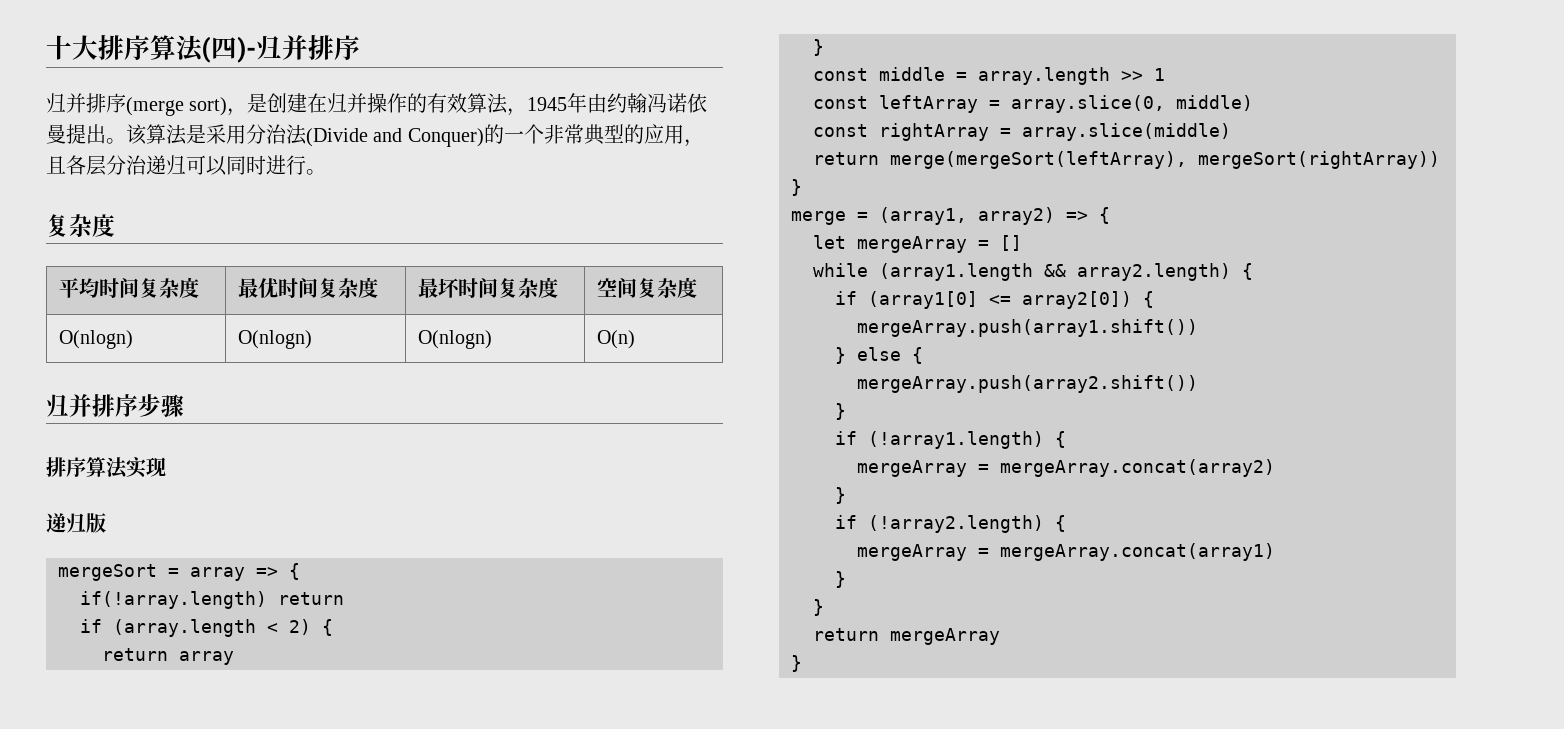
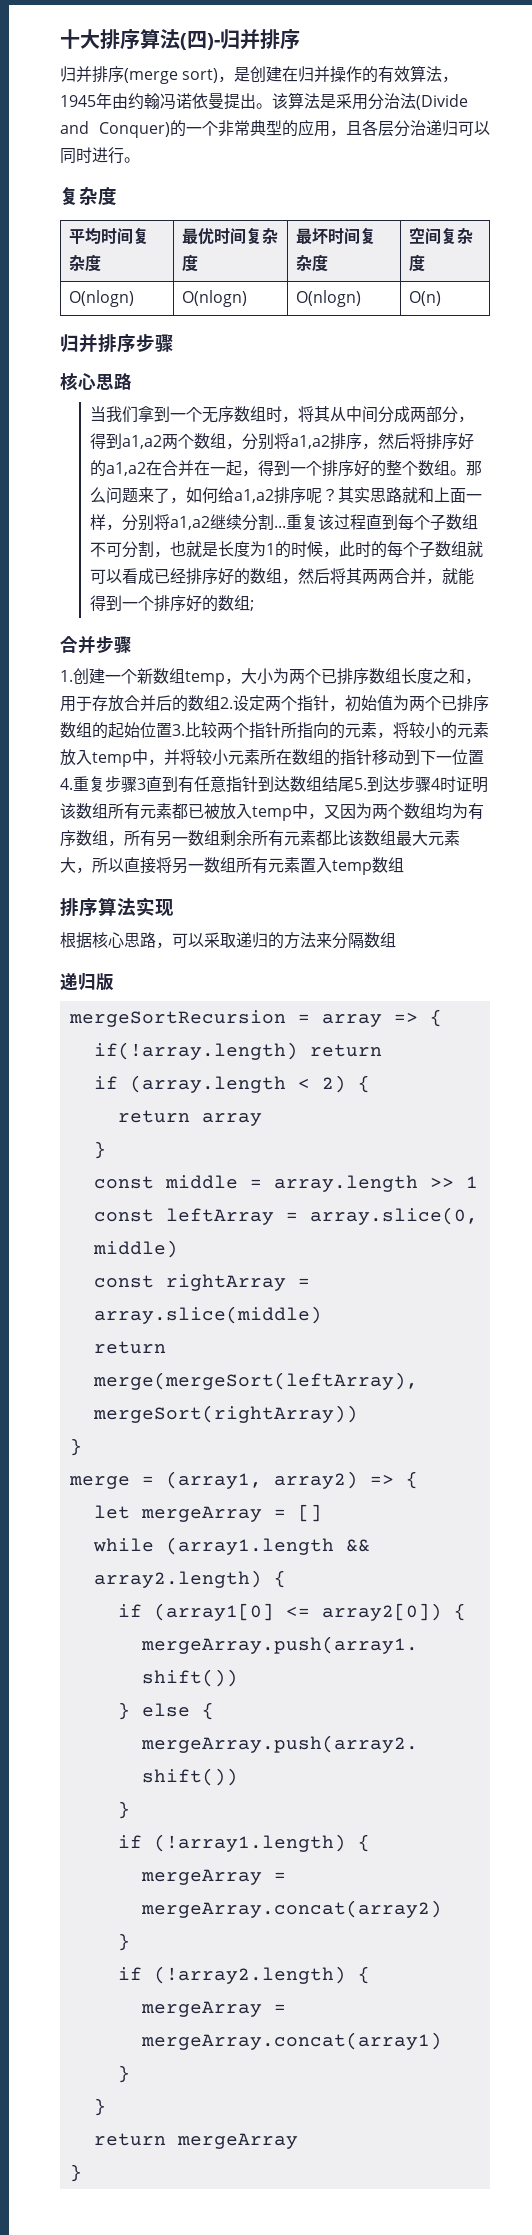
  归并排序步骤
+ 核心思路
+ 当我们拿到一个无序数组时，将其从中间分成两部分，得到a1,a2两个数组，分别将a1,a2排序，然后将排序好的a1,a2在合并在一起，得到一个排序好的整个数组。那么问题来了，如何给a1,a2排序呢？其实思路就和上面一样，分别将a1,a2继续分割...重复该过程直到每个子数组不可分割，也就是长度为1的时候，此时的每个子数组就可以看成已经排序好的数组，然后将其两两合并，就能得到一个排序好的数组;
+ 合并步骤
+ 1.创建一个新数组temp，大小为两个已排序数组长度之和，用于存放合并后的数组2.设定两个指针，初始值为两个已排序数组的起始位置3.比较两个指针所指向的元素，将较小的元素放入temp中，并将较小元素所在数组的指针移动到下一位置4.重复步骤3直到有任意指针到达数组结尾5.到达步骤4时证明该数组所有元素都已被放入temp中，又因为两个数组均为有序数组，所有另一数组剩余所有元素都比该数组最大元素大，所以直接将另一数组所有元素置入temp数组
  排序算法实现
+ 根据核心思路，可以采取递归的方法来分隔数组
- mergeSort = array => {
+ mergeSortRecursion = array => {

